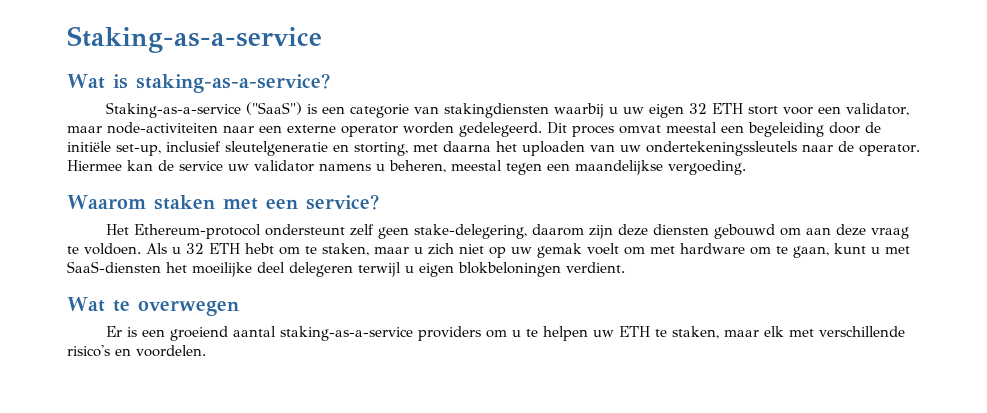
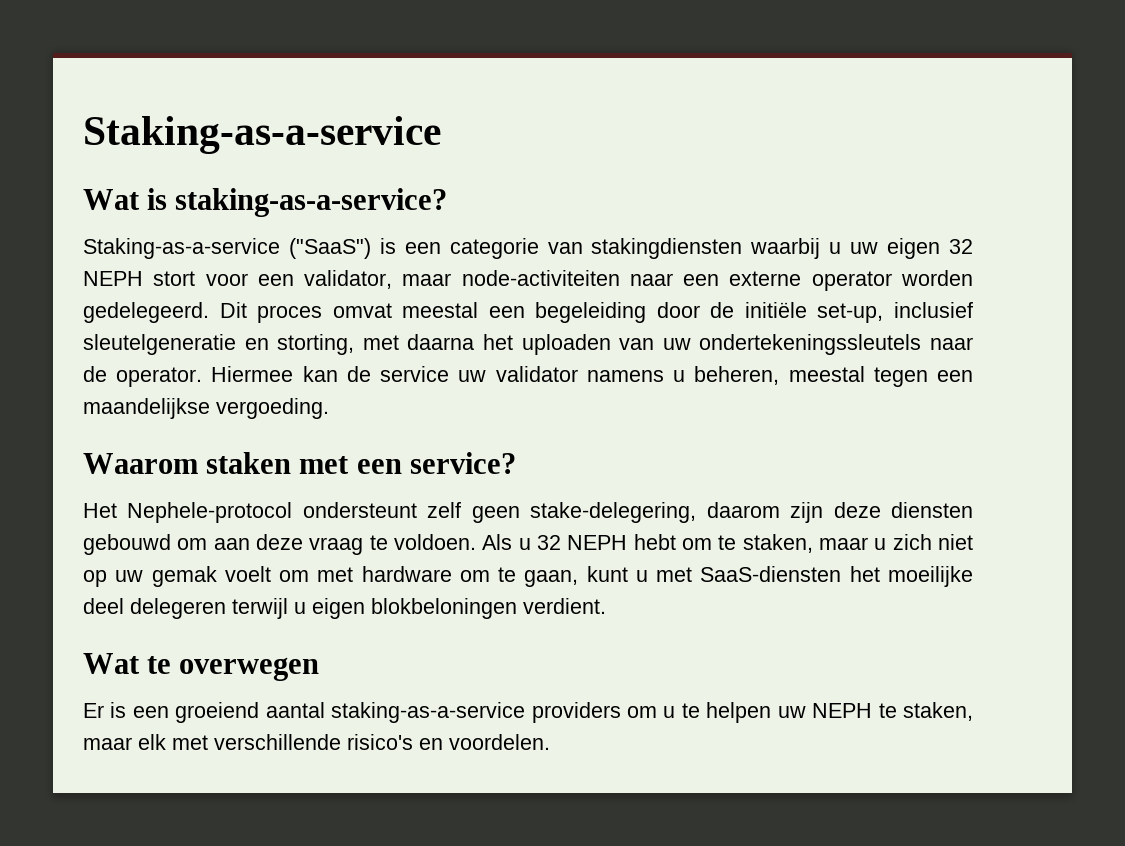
- Staking-as-a-service ("SaaS") is een categorie van stakingdiensten waarbij u uw eigen 32 ETH stort voor een validator, maar node-activiteiten naar een externe operator worden gedelegeerd.
+ Staking-as-a-service ("SaaS") is een categorie van stakingdiensten waarbij u uw eigen 32 NEPH stort voor een validator, maar node-activiteiten naar een externe operator worden gedelegeerd.
- Het Ethereum-protocol ondersteunt zelf geen stake-delegering, daarom zijn deze diensten gebouwd om aan deze vraag te voldoen.
+ Het Nephele-protocol ondersteunt zelf geen stake-delegering, daarom zijn deze diensten gebouwd om aan deze vraag te voldoen.
- Als u 32 ETH hebt om te staken, maar u zich niet op uw gemak voelt om met hardware om te gaan, kunt u met SaaS-diensten het moeilijke deel delegeren terwijl u eigen blokbeloningen verdient.
+ Als u 32 NEPH hebt om te staken, maar u zich niet op uw gemak voelt om met hardware om te gaan, kunt u met SaaS-diensten het moeilijke deel delegeren terwijl u eigen blokbeloningen verdient.
- Er is een groeiend aantal staking-as-a-service providers om u te helpen uw ETH te staken, maar elk met verschillende risico's en voordelen.
+ Er is een groeiend aantal staking-as-a-service providers om u te helpen uw NEPH te staken, maar elk met verschillende risico's en voordelen.

